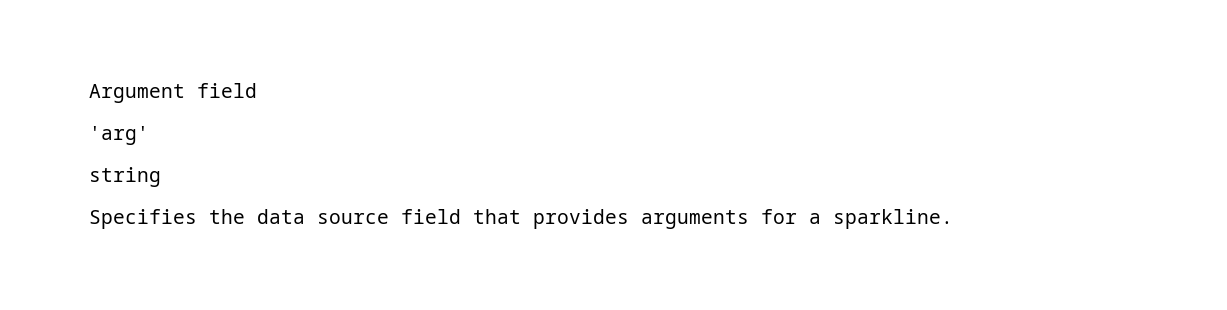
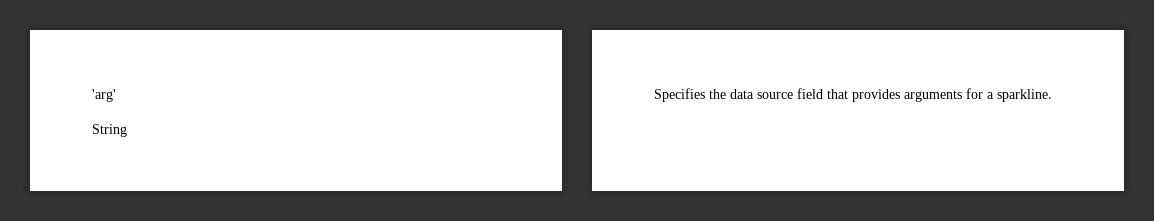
- Argument field
- string
+ String

